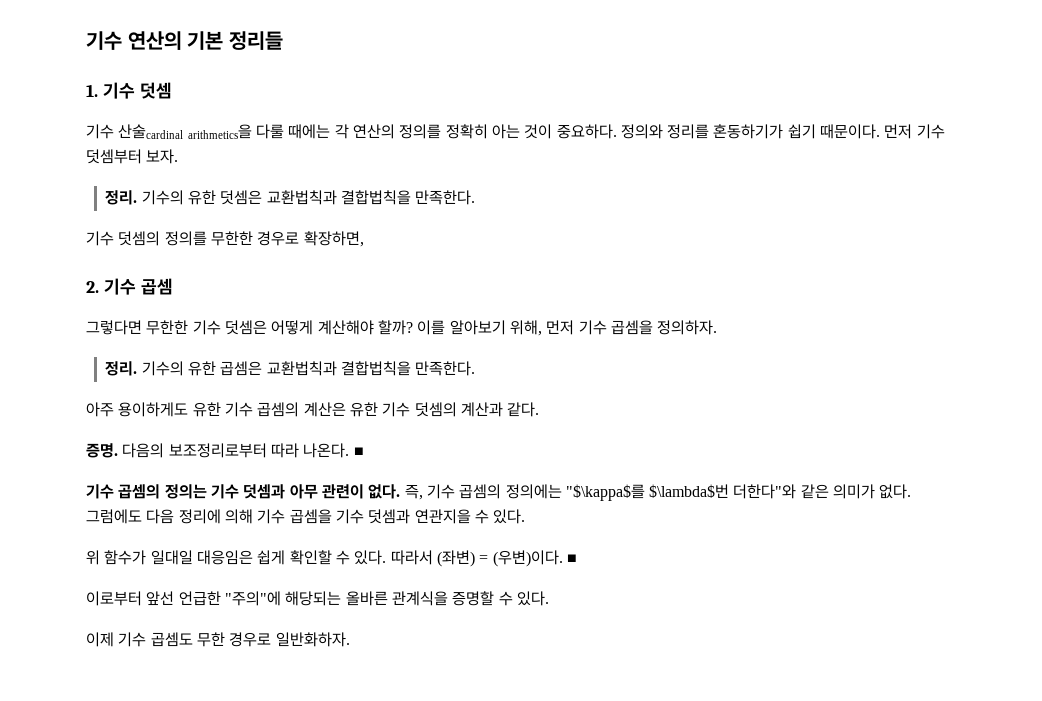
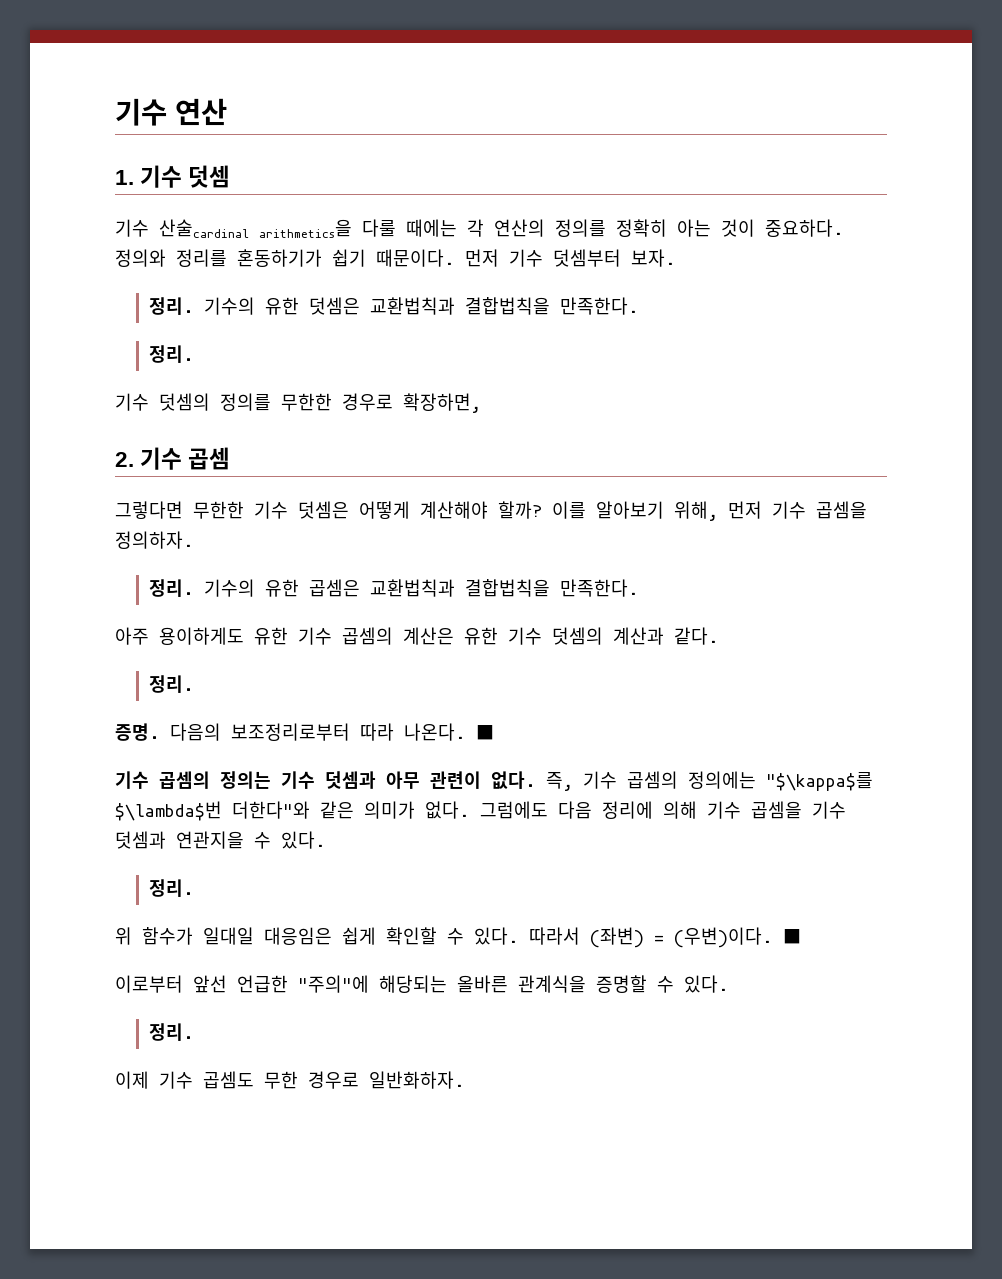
- 기수 연산의 기본 정리들
+ 기수 연산
  기수의 유한 덧셈은 교환법칙과 결합법칙을 만족한다.
+ 정리.
  아주 용이하게도 유한 기수 곱셈의 계산은 유한 기수 덧셈의 계산과 같다.
+ 정리.
  그럼에도 다음 정리에 의해 기수 곱셈을 기수 덧셈과 연관지을 수 있다.
+ 정리.
  이로부터 앞선 언급한 "주의"에 해당되는 올바른 관계식을 증명할 수 있다.
+ 정리.

